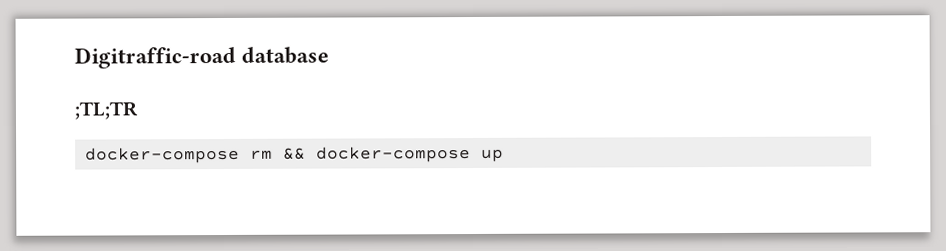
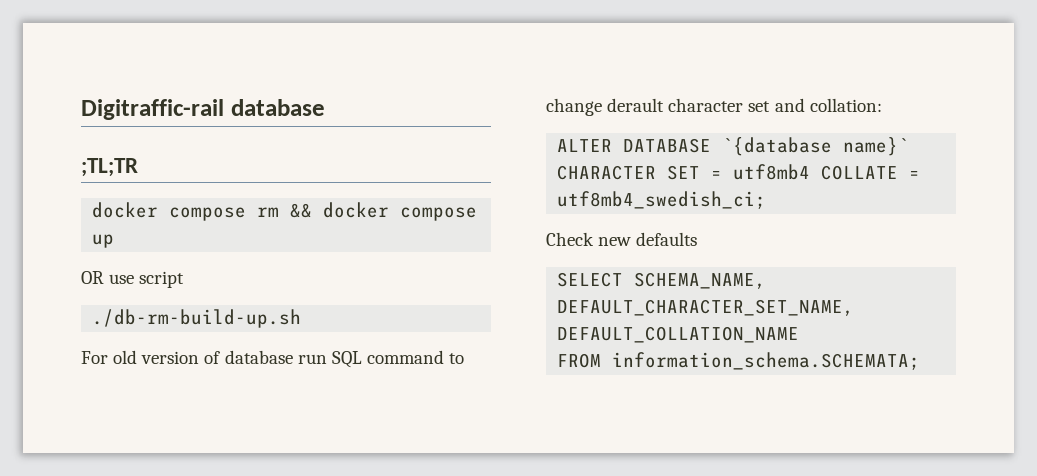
- Digitraffic-road database
+ Digitraffic-rail database
- docker-compose rm && docker-compose up
+ docker compose rm && docker compose up
+ OR use script
+ ./db-rm-build-up.sh
+ For old version of database run SQL command to change derault character set and collation:
+ ALTER DATABASE `{database name}` CHARACTER SET = utf8mb4 COLLATE = utf8mb4_swedish_ci;
+ Check new defaults
+ SELECT SCHEMA_NAME, DEFAULT_CHARACTER_SET_NAME, DEFAULT_COLLATION_NAME
+ FROM information_schema.SCHEMATA;

